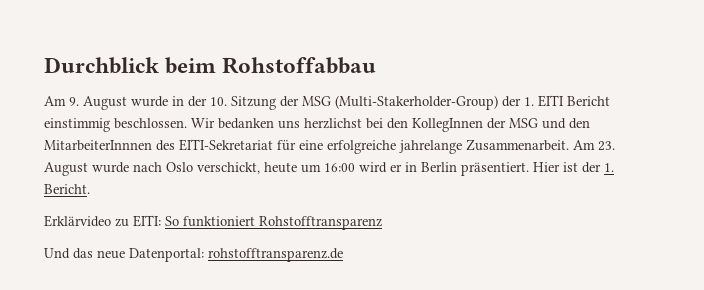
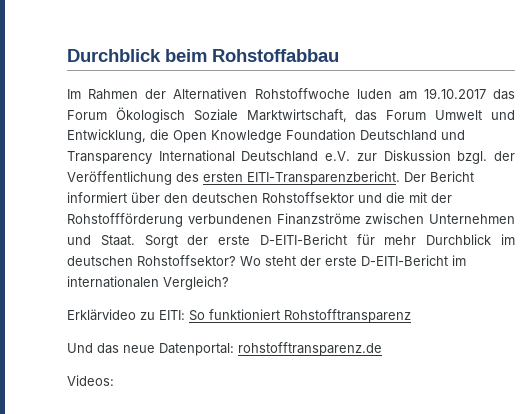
- Am 9. August wurde in der 10. Sitzung der MSG (Multi-Stakerholder-Group) der 1. EITI Bericht einstimmig beschlossen. Wir bedanken uns herzlichst bei den KollegInnen der MSG und den MitarbeiterInnnen des EITI-Sekretariat für eine erfolgreiche jahrelange Zusammenarbeit. Am 23. August wurde nach Oslo verschickt, heute um 16:00 wird er in Berlin präsentiert. Hier ist der 1. Bericht.
+ Im Rahmen der Alternativen Rohstoffwoche luden am 19.10.2017 das Forum Ökologisch Soziale Marktwirtschaft, das Forum Umwelt und Entwicklung, die Open Knowledge Foundation Deutschland und Transparency International Deutschland e.V. zur Diskussion bzgl. der Veröffentlichung des ersten EITI-Transparenzbericht. Der Bericht informiert über den deutschen Rohstoffsektor und die mit der Rohstoffförderung verbundenen Finanzströme zwischen Unternehmen und Staat. Sorgt der erste D-EITI-Bericht für mehr Durchblick im deutschen Rohstoffsektor? Wo steht der erste D-EITI-Bericht im internationalen Vergleich?
+ Videos:

